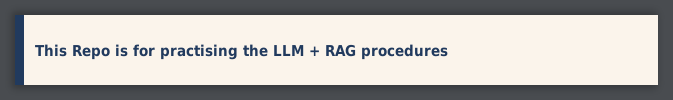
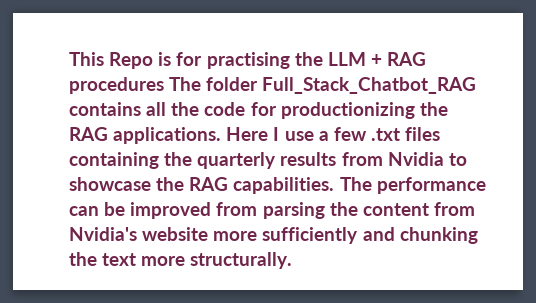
- This Repo is for practising the LLM + RAG procedures
+ This Repo is for practising the LLM + RAG procedures The folder Full_Stack_Chatbot_RAG contains all the code for productionizing the RAG applications. Here I use a few .txt files containing the quarterly results from Nvidia to showcase the RAG capabilities. The performance can be improved from parsing the content from Nvidia's website more sufficiently and chunking the text more structurally.

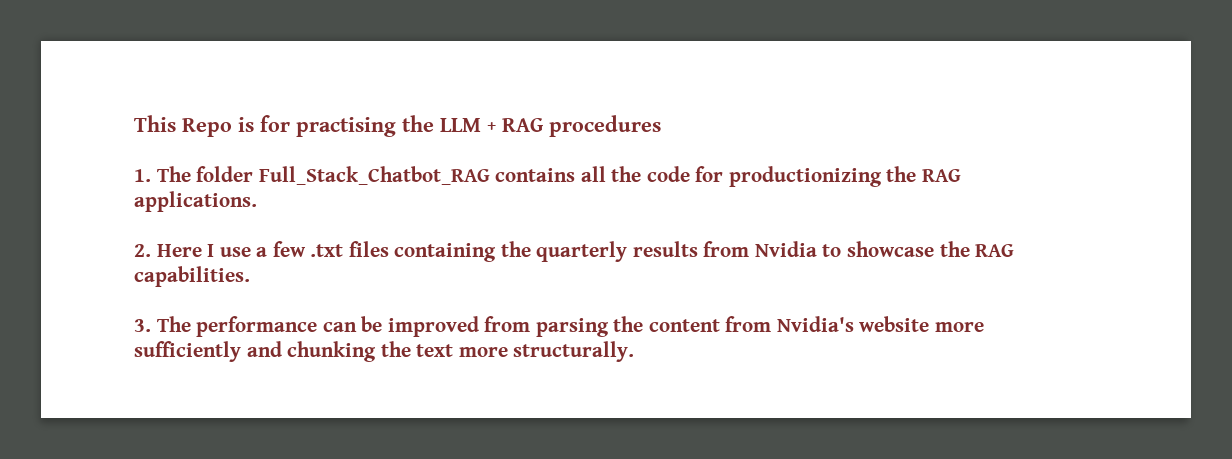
- This Repo is for practising the LLM + RAG procedures The folder Full_Stack_Chatbot_RAG contains all the code for productionizing the RAG applications. Here I use a few .txt files containing the quarterly results from Nvidia to showcase the RAG capabilities. The performance can be improved from parsing the content from Nvidia's website more sufficiently and chunking the text more structurally.
+ This Repo is for practising the LLM + RAG procedures
+ 1. The folder Full_Stack_Chatbot_RAG contains all the code for productionizing the RAG applications.
+ 2. Here I use a few .txt files containing the quarterly results from Nvidia to showcase the RAG capabilities.
+ 3. The performance can be improved from parsing the content from Nvidia's website more sufficiently and chunking the text more structurally.

